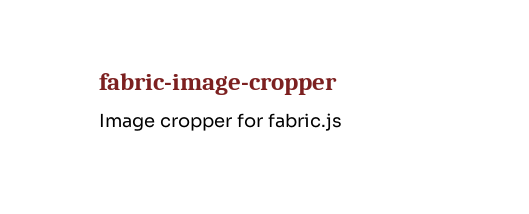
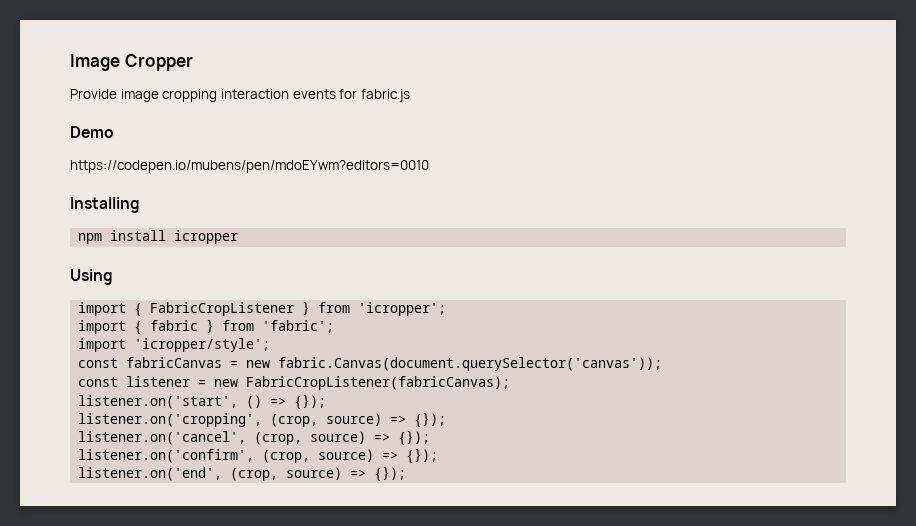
- fabric-image-cropper
- Image cropper for fabric.js
+ Image Cropper
+ Provide image cropping interaction events for fabric.js
+ Demo
+ https://codepen.io/mubens/pen/mdoEYwm?editors=0010
+ Installing
+ npm install icropper
+ Using
+ import { FabricCropListener } from 'icropper';
+ import { fabric } from 'fabric';
+ import 'icropper/style';
+ const fabricCanvas = new fabric.Canvas(document.querySelector('canvas'));
+ const listener = new FabricCropListener(fabricCanvas);
+ listener.on('start', () => {});
+ listener.on('cropping', (crop, source) => {});
+ listener.on('cancel', (crop, source) => {});
+ listener.on('confirm', (crop, source) => {});
+ listener.on('end', (crop, source) => {});

